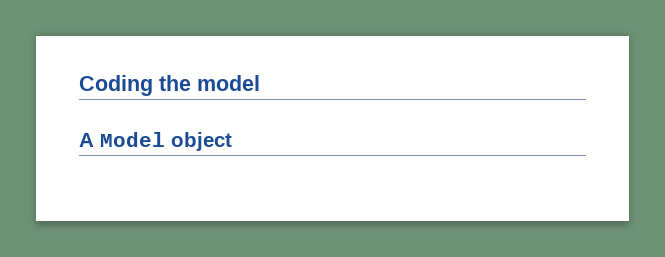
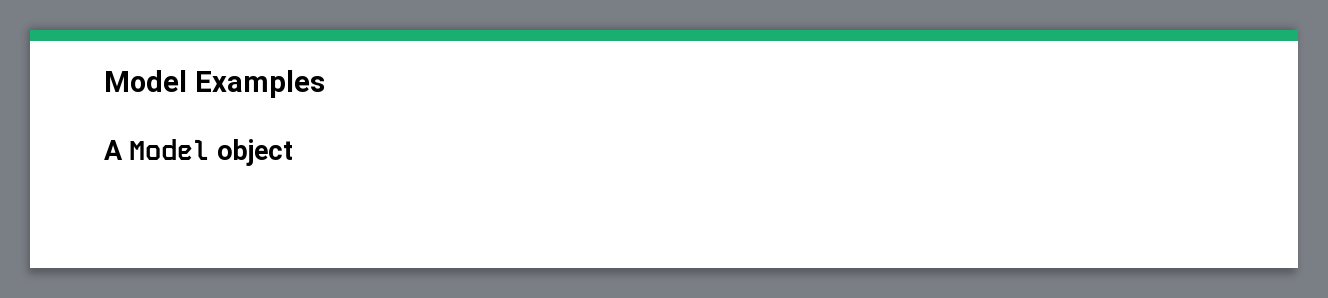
- Coding the model
+ Model Examples

